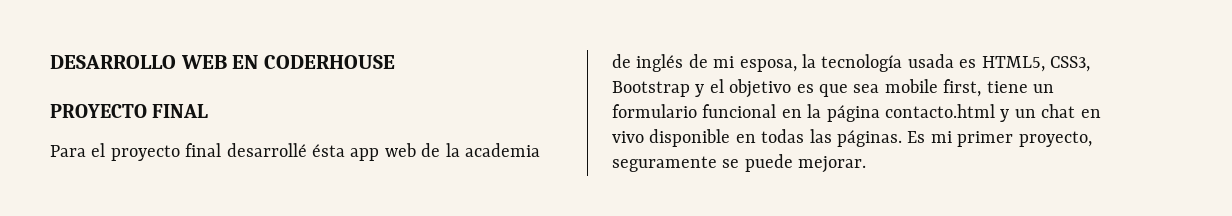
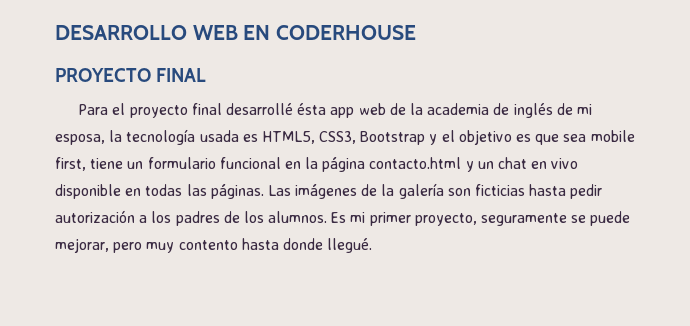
+ Las imágenes de la galería son ficticias hasta pedir autorización a los padres de los alumnos.
- Es mi primer proyecto, seguramente se puede mejorar.
+ Es mi primer proyecto, seguramente se puede mejorar, pero muy contento hasta donde llegué.

